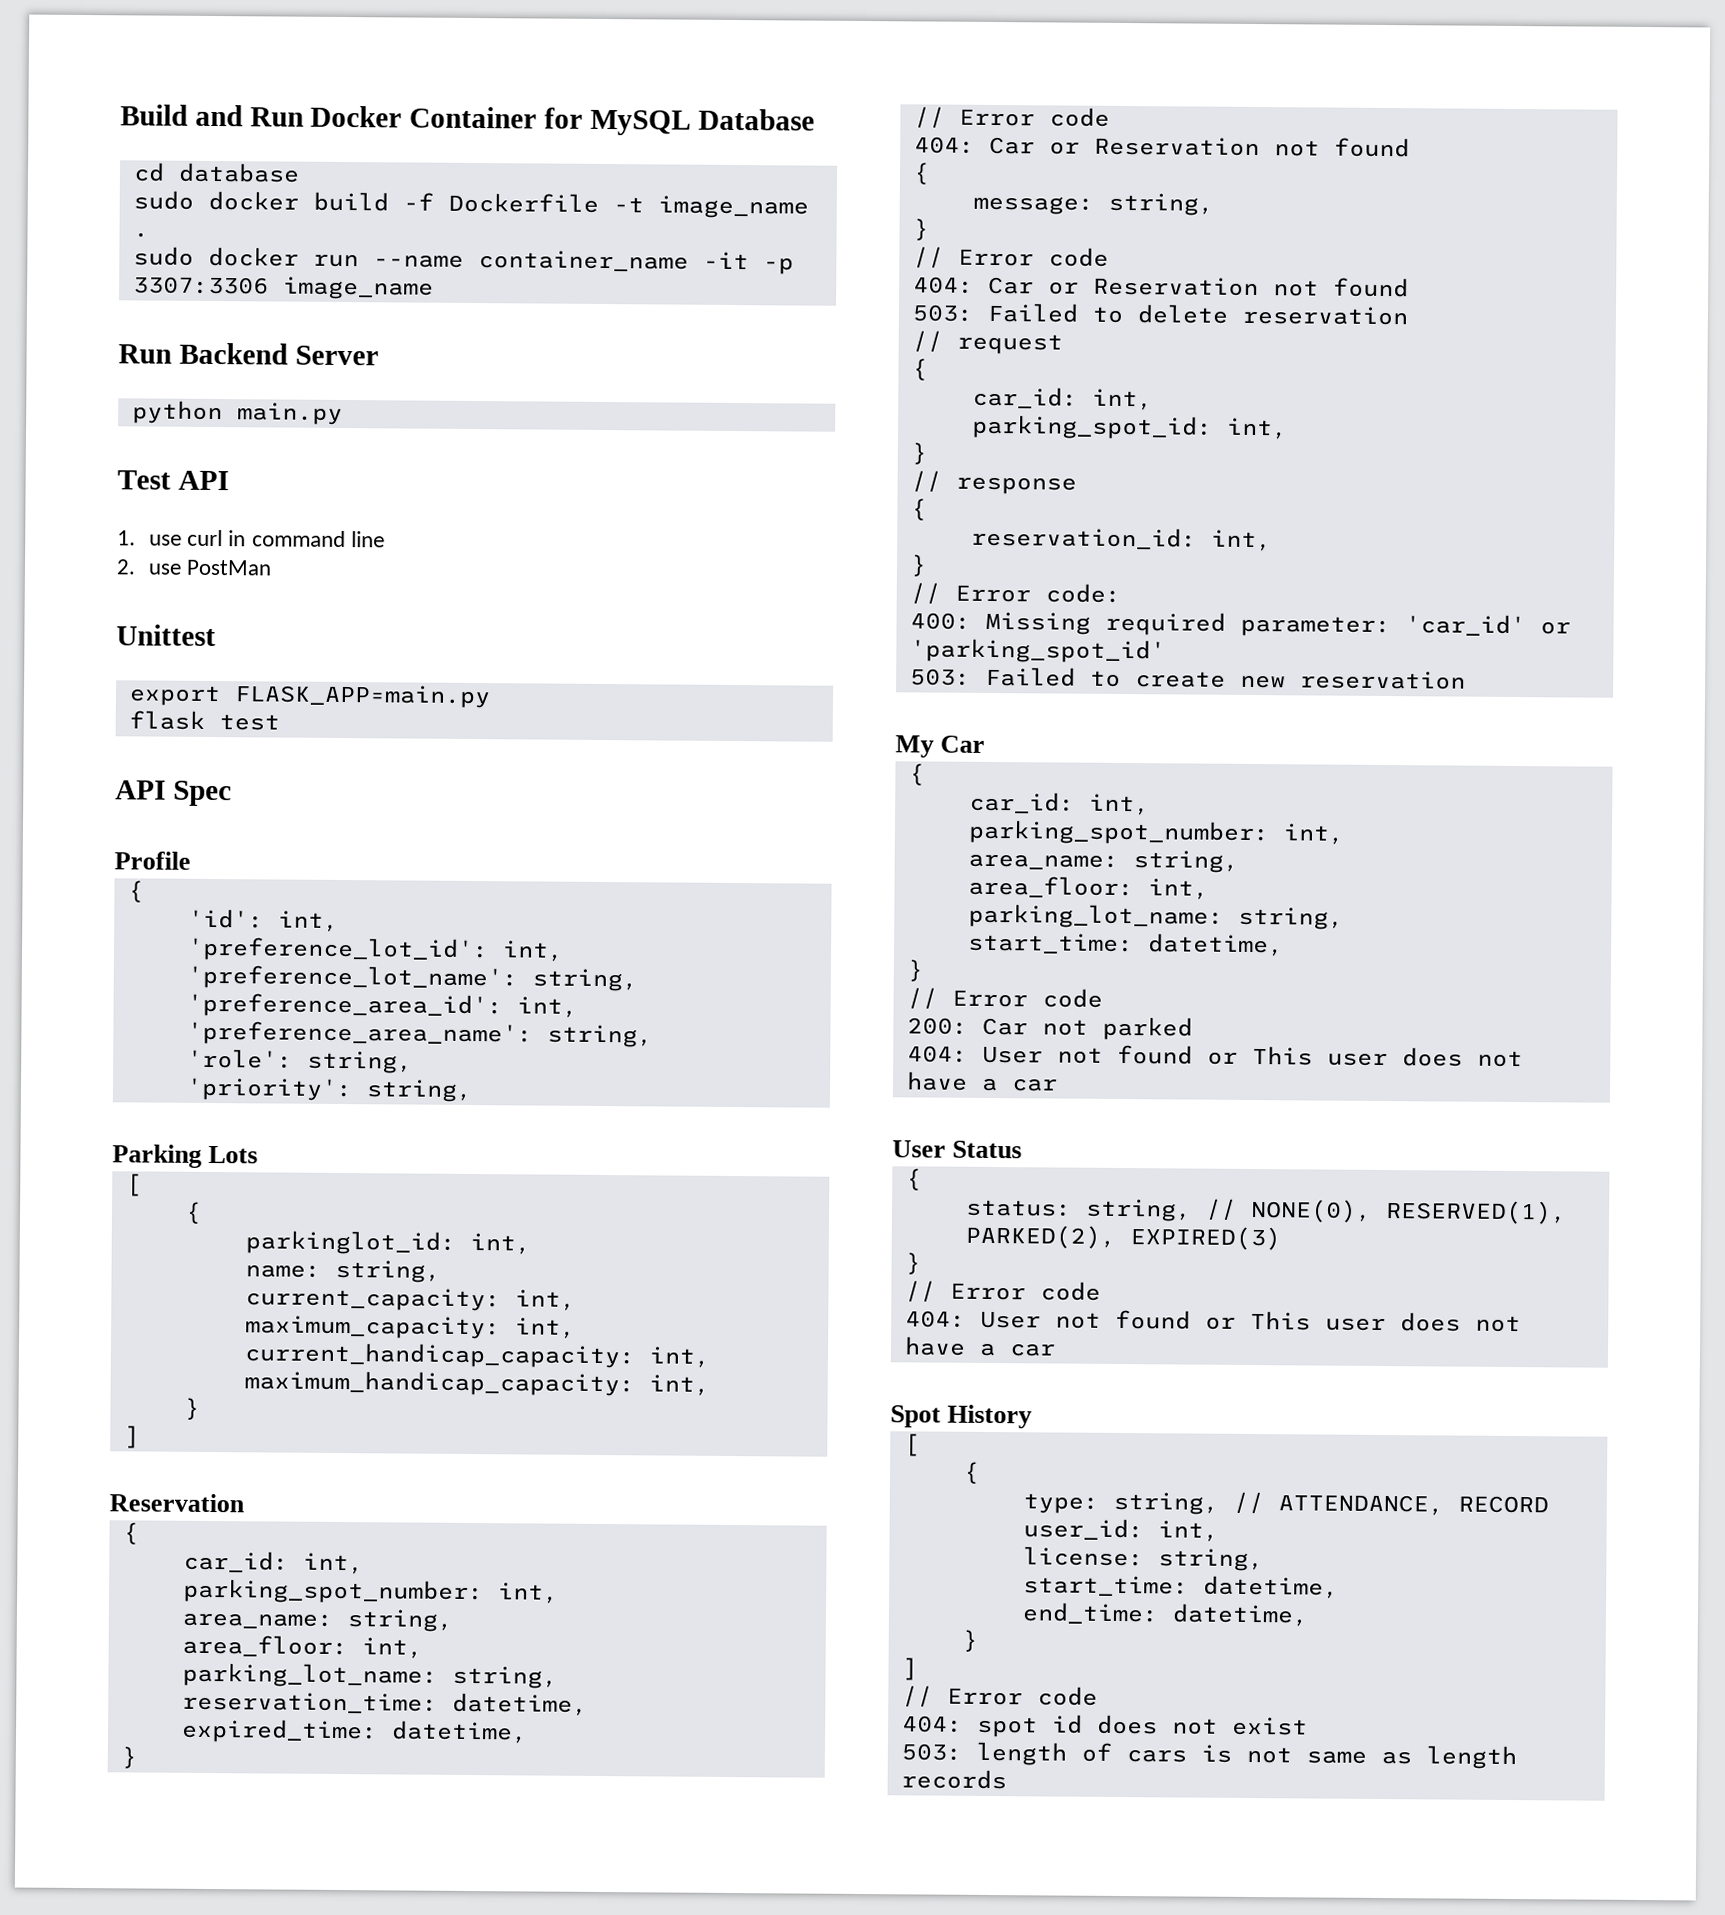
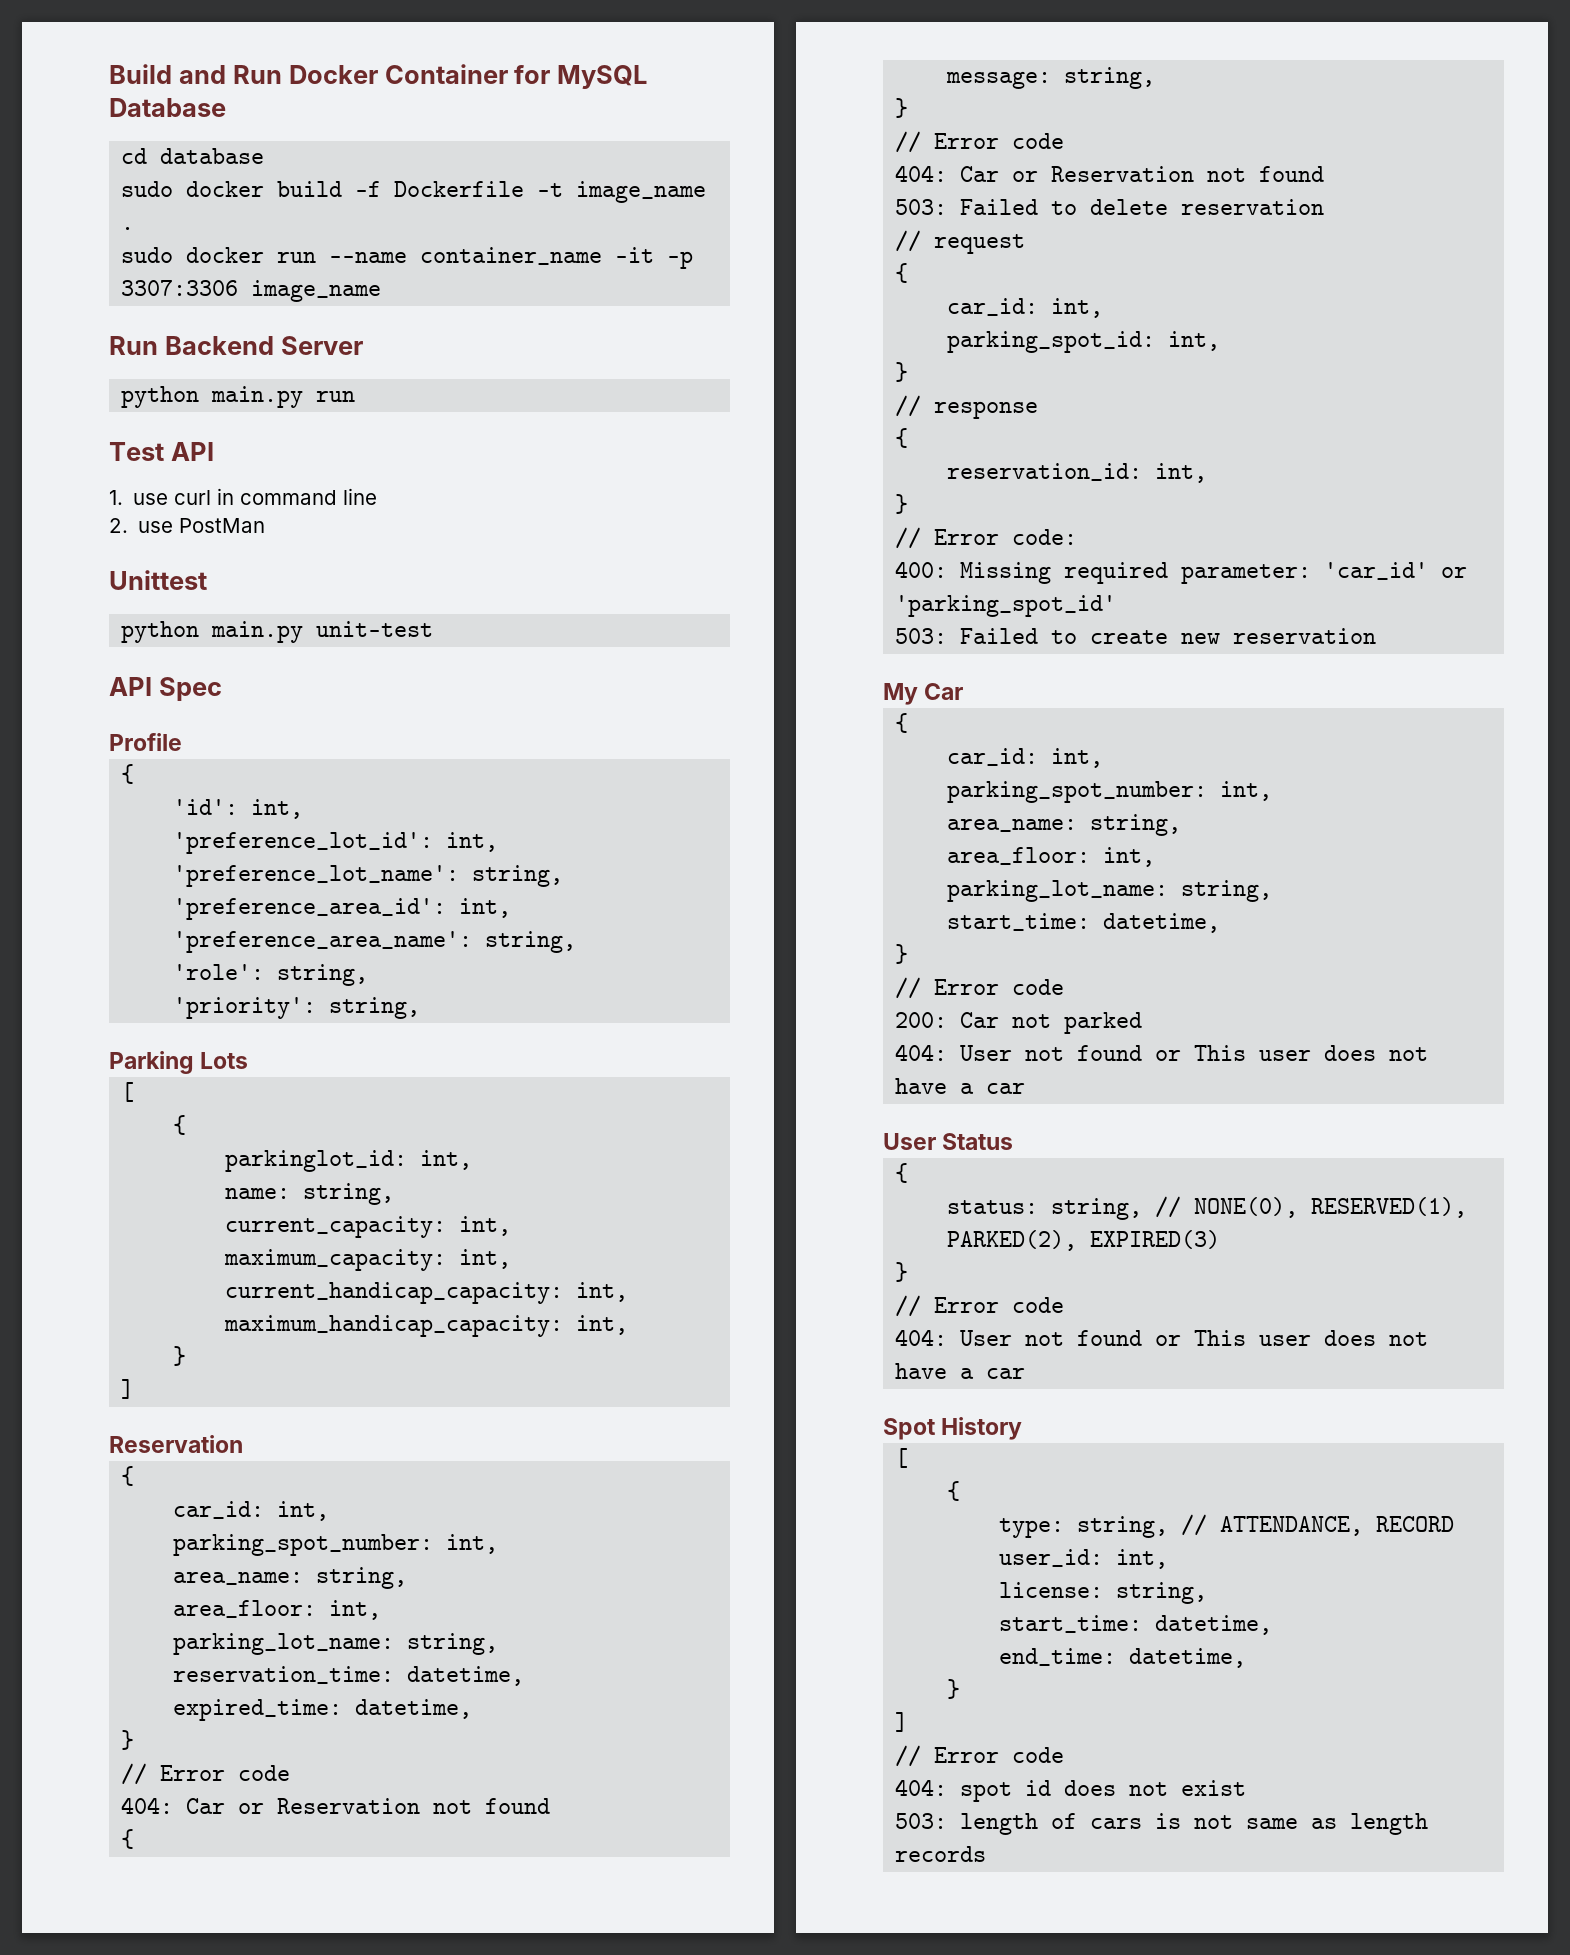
- python main.py
+ python main.py run
- export FLASK_APP=main.py
- flask test
+ python main.py unit-test

